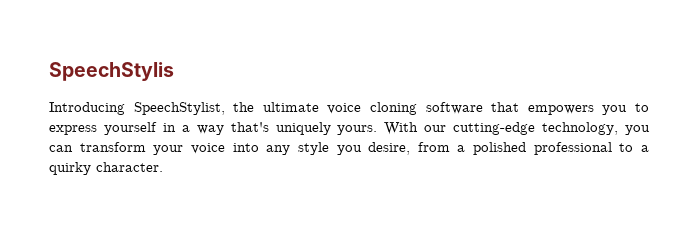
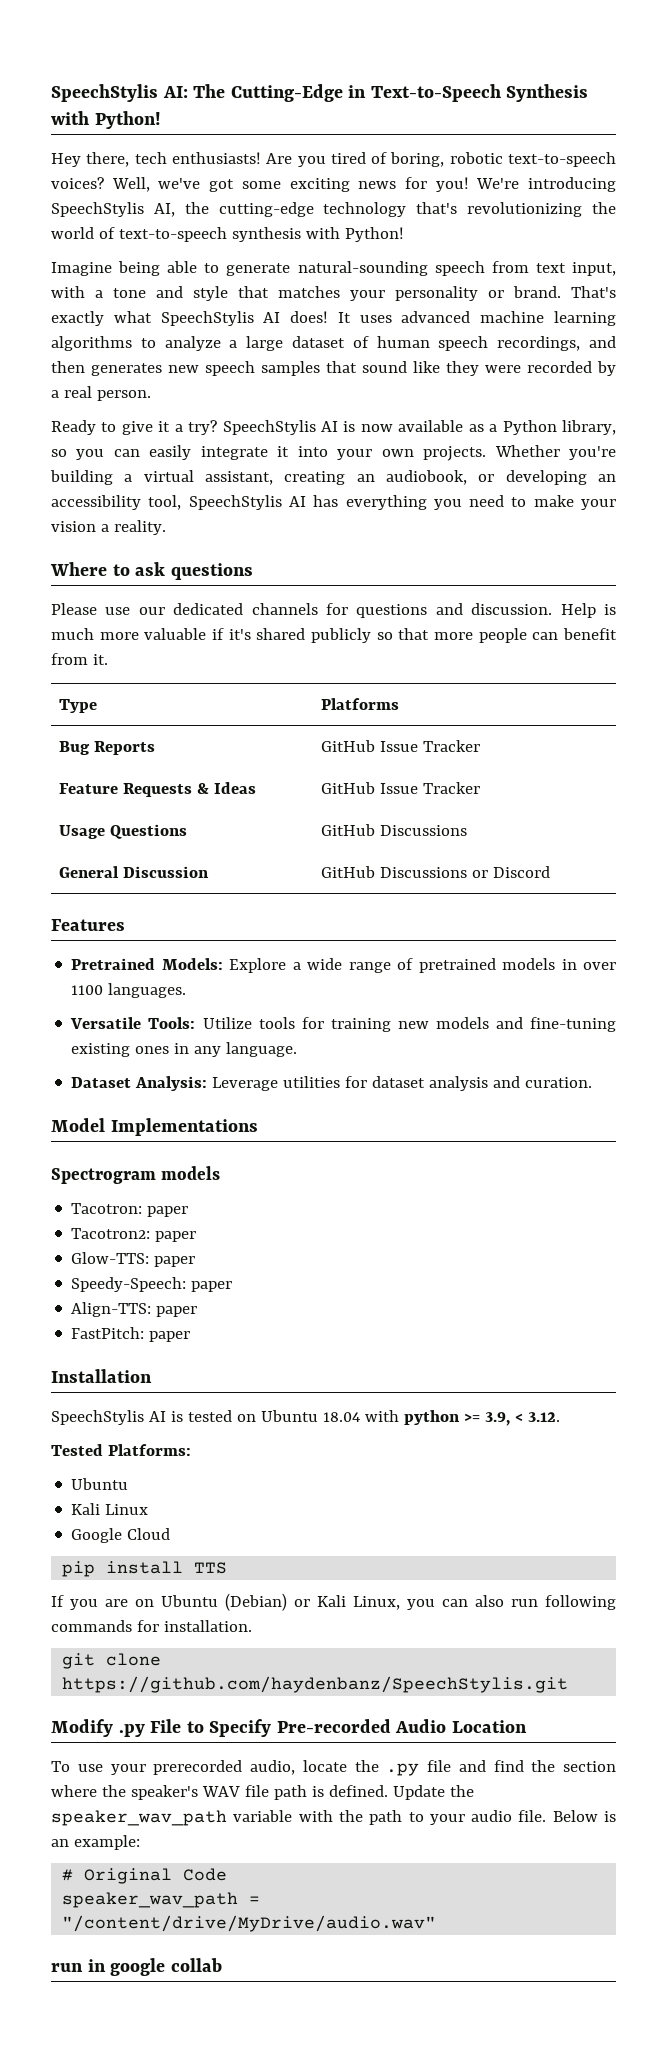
- SpeechStylis
- Introducing SpeechStylist, the ultimate voice cloning software that empowers you to express yourself in a way that's uniquely yours. With our cutting-edge technology, you can transform your voice into any style you desire, from a polished professional to a quirky character.
+ SpeechStylis AI: The Cutting-Edge in Text-to-Speech Synthesis with Python!
+ Hey there, tech enthusiasts! Are you tired of boring, robotic text-to-speech voices? Well, we've got some exciting news for you! We're introducing SpeechStylis AI, the cutting-edge technology that's revolutionizing the world of text-to-speech synthesis with Python!
+ Imagine being able to generate natural-sounding speech from text input, with a tone and style that matches your personality or brand. That's exactly what SpeechStylis AI does! It uses advanced machine learning algorithms to analyze a large dataset of human speech recordings, and then generates new speech samples that sound like they were recorded by a real person.
+ Ready to give it a try? SpeechStylis AI is now available as a Python library, so you can easily integrate it into your own projects. Whether you're building a virtual assistant, creating an audiobook, or developing an accessibility tool, SpeechStylis AI has everything you need to make your vision a reality.
+ Where to ask questions
+ Please use our dedicated channels for questions and discussion. Help is much more valuable if it's shared publicly so that more people can benefit from it.
+ Type | Platforms
+ Bug Reports | GitHub Issue Tracker
+ Feature Requests & Ideas | GitHub Issue Tracker
+ Usage Questions | GitHub Discussions
+ General Discussion | GitHub Discussions or Discord
+ Features
+ Pretrained Models: Explore a wide range of pretrained models in over 1100 languages.
+ Versatile Tools: Utilize tools for training new models and fine-tuning existing ones in any language.
+ Dataset Analysis: Leverage utilities for dataset analysis and curation.
+ Model Implementations
+ Spectrogram models
+ Tacotron: paper
+ Tacotron2: paper
+ Glow-TTS: paper
+ Speedy-Speech: paper
+ Align-TTS: paper
+ FastPitch: paper
+ Installation
+ SpeechStylis AI is tested on Ubuntu 18.04 with python >= 3.9, < 3.12.
+ Tested Platforms:
+ Ubuntu
+ Kali Linux
+ Google Cloud
+ pip install TTS
+ If you are on Ubuntu (Debian) or Kali Linux, you can also run following commands for installation.
+ git clone https://github.com/haydenbanz/SpeechStylis.git
+ Modify .py File to Specify Pre-recorded Audio Location
+ To use your prerecorded audio, locate the .py file and find the section where the speaker's WAV file path is defined. Update the speaker_wav_path variable with the path to your audio file. Below is an example:
+ # Original Code
+ speaker_wav_path = "/content/drive/MyDrive/audio.wav"
+ run in google collab

